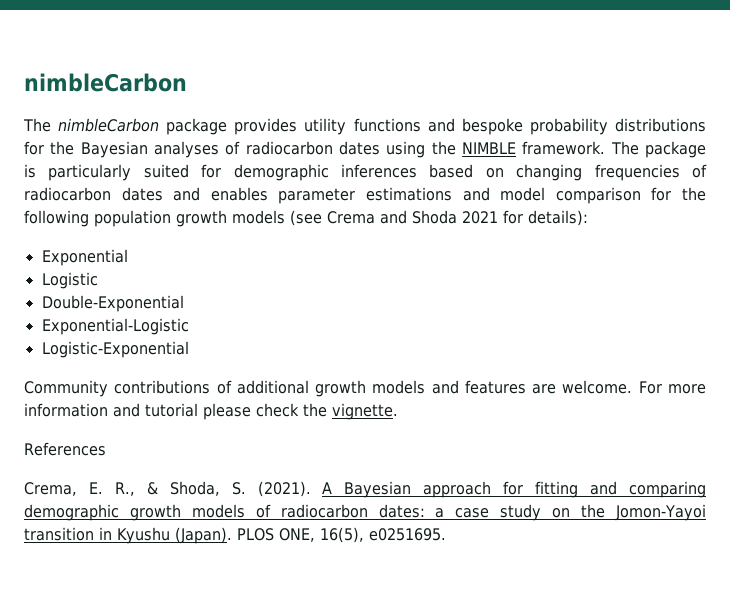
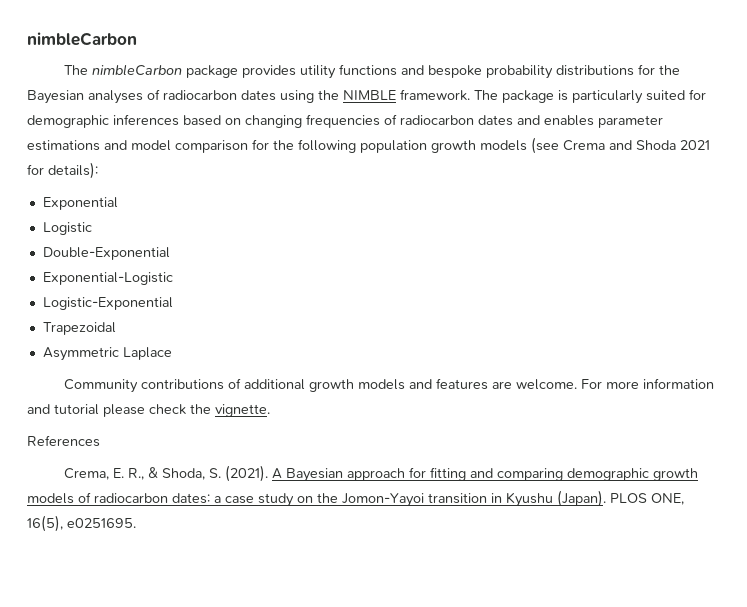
+ Trapezoidal
+ Asymmetric Laplace

